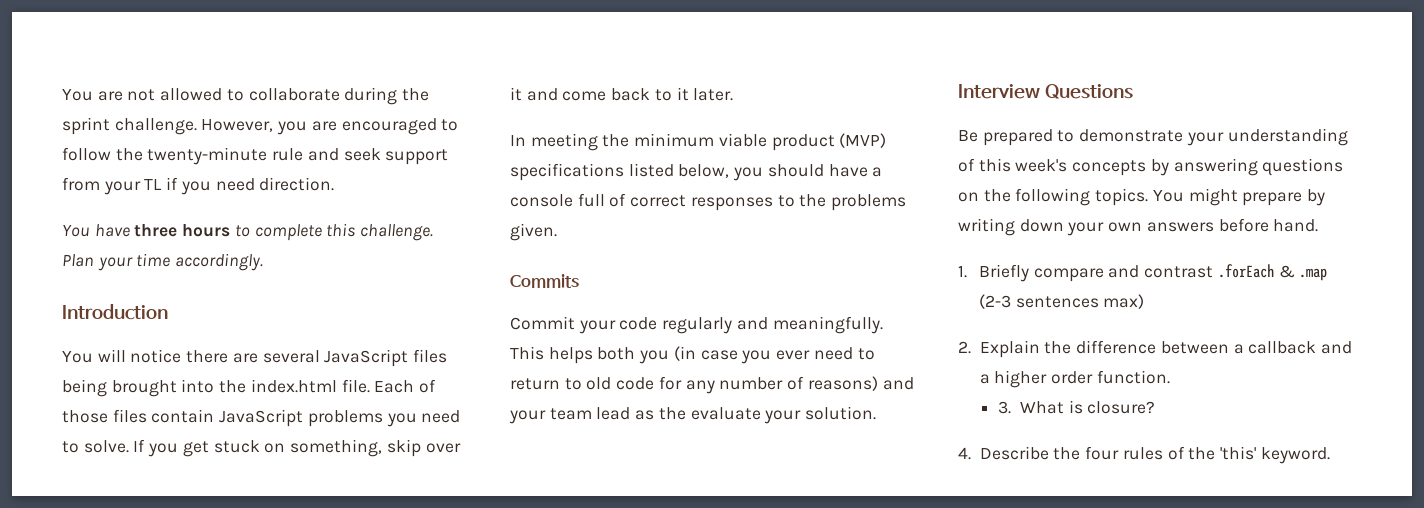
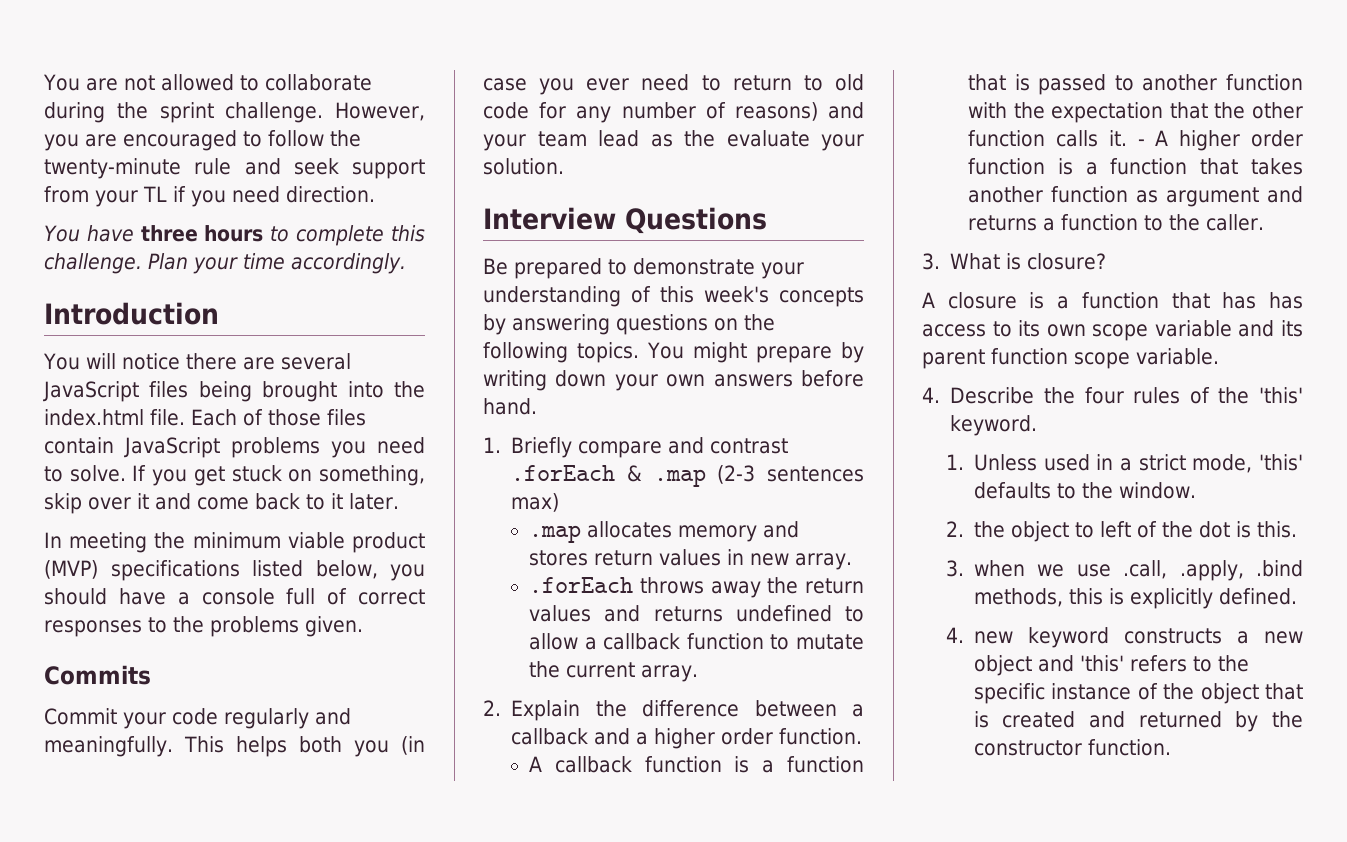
+ .map allocates memory and stores return values in new array.
+ .forEach throws away the return values and returns undefined to allow a callback function to mutate the current array.
+ A callback function is a function that is passed to another function with the expectation that the other function calls it. - A higher order function is a function that takes another function as argument and returns a function to the caller.
  3. What is closure?
+ A closure is a function that has has access to its own scope variable and its parent function scope variable.
+ 1. Unless used in a strict mode, 'this' defaults to the window.
+ 2. the object to left of the dot is this.
+ 3. when we use .call, .apply, .bind methods, this is explicitly defined.
+ 4. new keyword constructs a new object and 'this' refers to the specific instance of the object that is created and returned by the constructor function.

